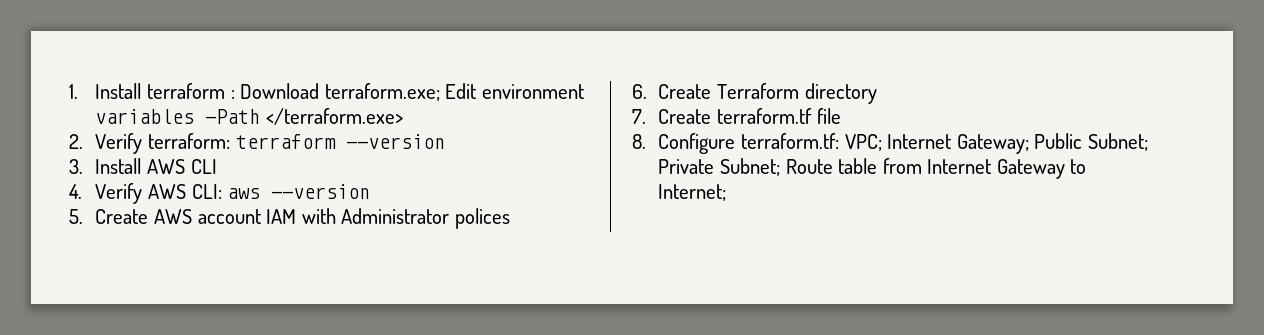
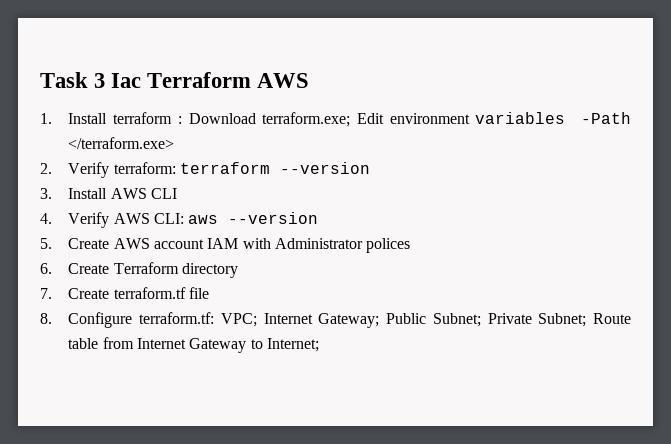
+ Task 3 Iac Terraform AWS

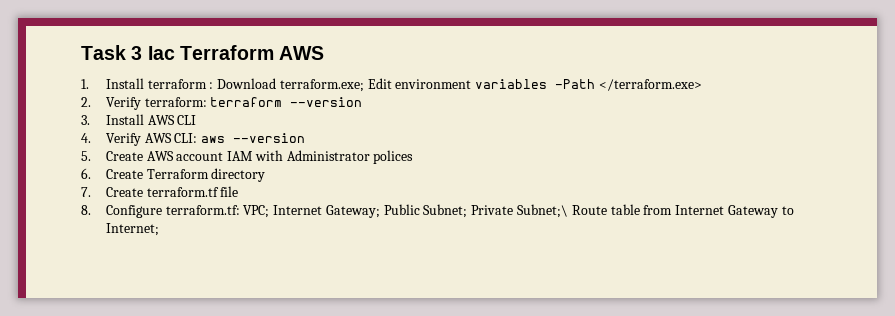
- 8. Configure terraform.tf: VPC; Internet Gateway; Public Subnet; Private Subnet; Route table from Internet Gateway to Internet;
+ 8. Configure terraform.tf: VPC; Internet Gateway; Public Subnet; Private Subnet;\ Route table from Internet Gateway to Internet;

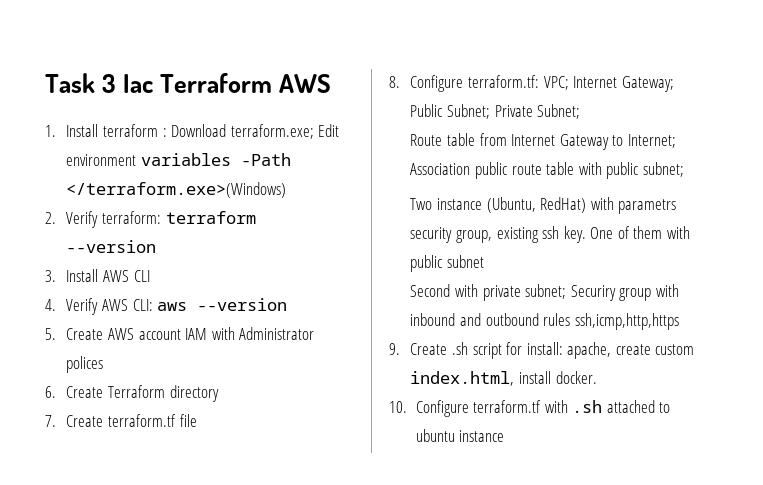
- 1. Install terraform : Download terraform.exe; Edit environment variables -Path </terraform.exe>
+ 1. Install terraform : Download terraform.exe; Edit environment variables -Path </terraform.exe>(Windows)
- 8. Configure terraform.tf: VPC; Internet Gateway; Public Subnet; Private Subnet;\ Route table from Internet Gateway to Internet;
+ 8. Configure terraform.tf: VPC; Internet Gateway; Public Subnet; Private Subnet;
+ Route table from Internet Gateway to Internet; Association public route table with public subnet;
+ Two instance (Ubuntu, RedHat) with parametrs security group, existing ssh key. One of them with public subnet
+ Second with private subnet; Securiry group with inbound and outbound rules ssh,icmp,http,https
+ 9. Create .sh script for install: apache, create custom index.html, install docker.
+ 10. Configure terraform.tf with .sh attached to ubuntu instance

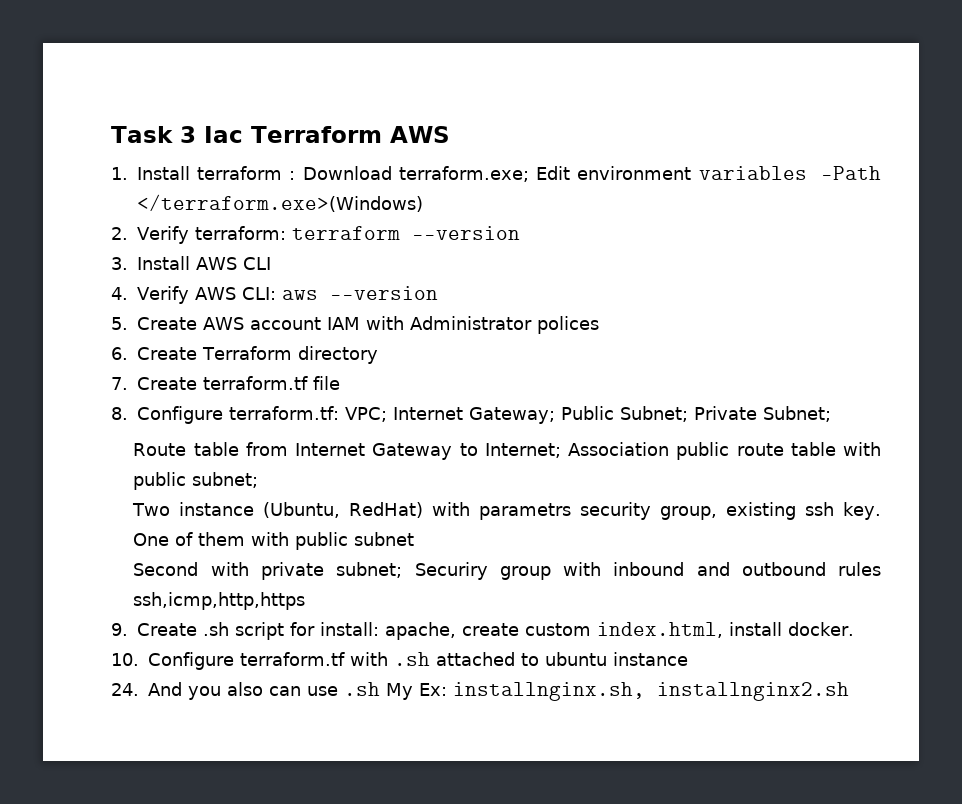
+ 24. And you also can use .sh My Ex: installnginx.sh, installnginx2.sh

